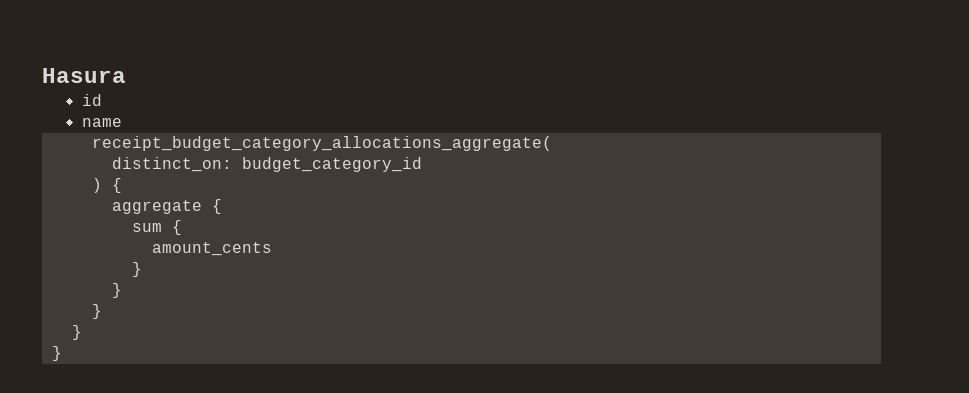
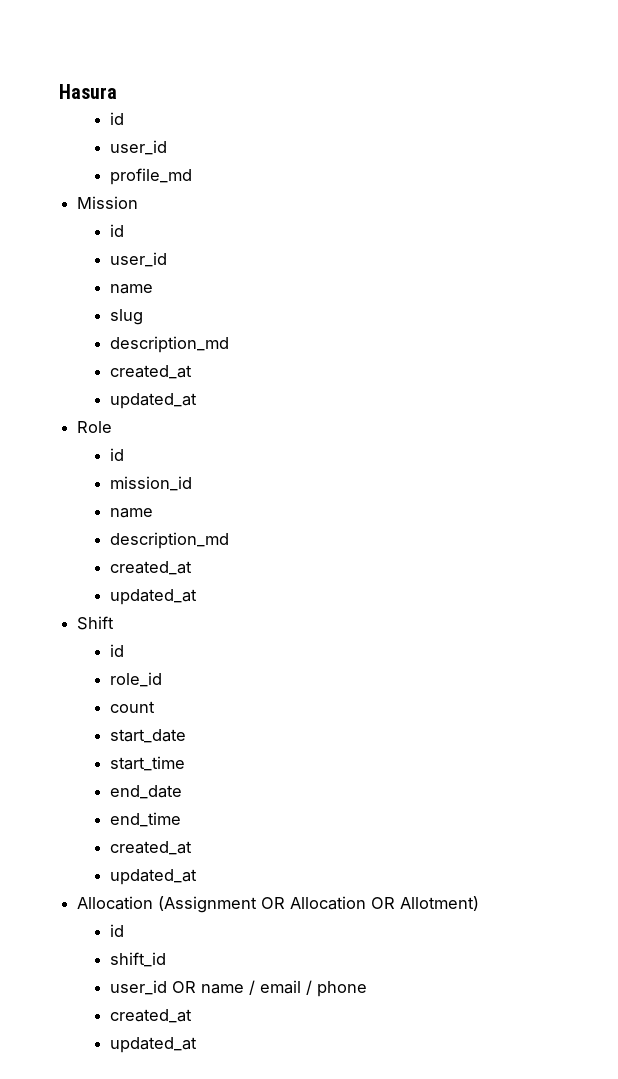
  Hasura
  id
+ user_id
+ profile_md
+ Mission
+ id
+ user_id
  name
- receipt_budget_category_allocations_aggregate(
- distinct_on: budget_category_id
- ) {
- aggregate {
- sum {
- amount_cents
- }
- }
- }
- }
- }
+ slug
+ description_md
+ created_at
+ updated_at
+ Role
+ id
+ mission_id
+ name
+ description_md
+ created_at
+ updated_at
+ Shift
+ id
+ role_id
+ count
+ start_date
+ start_time
+ end_date
+ end_time
+ created_at
+ updated_at
+ Allocation (Assignment OR Allocation OR Allotment)
+ id
+ shift_id
+ user_id OR name / email / phone
+ created_at
+ updated_at

